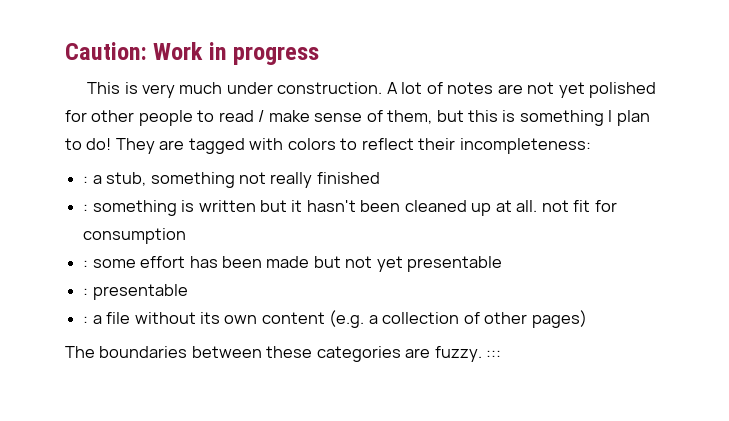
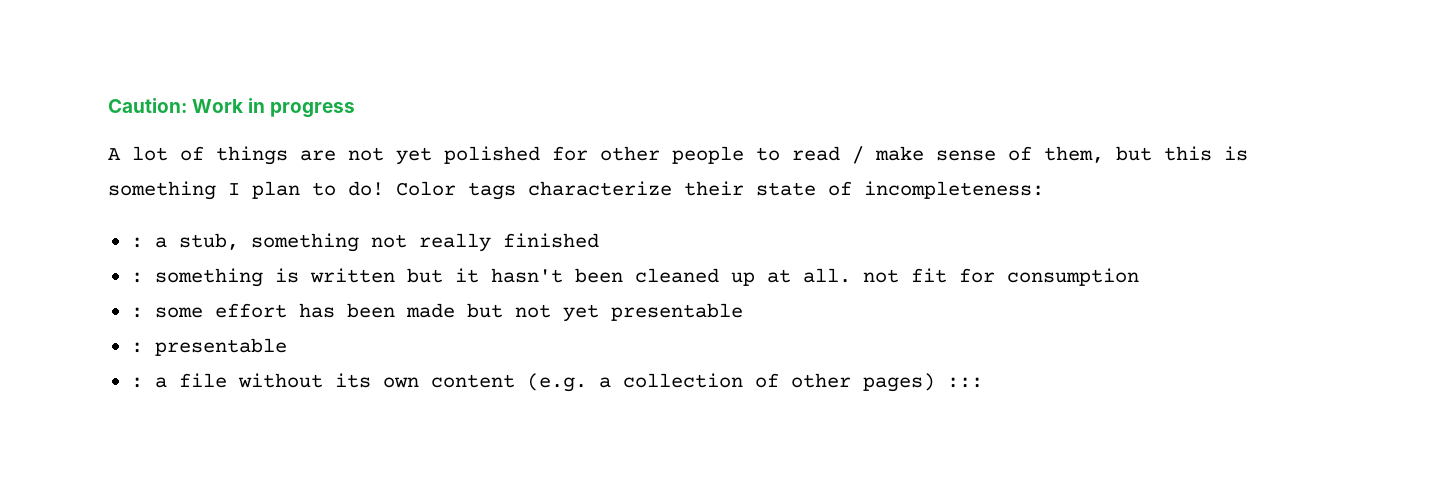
- This is very much under construction. A lot of notes are not yet polished for other people to read / make sense of them, but this is something I plan to do!
+ A lot of things are not yet polished for other people to read / make sense of them, but this is something I plan to do!
- They are tagged with colors to reflect their incompleteness:
+ Color tags characterize their state of incompleteness:
- : a file without its own content (e.g. a collection of other pages)
- The boundaries between these categories are fuzzy. :::
+ : a file without its own content (e.g. a collection of other pages) :::

